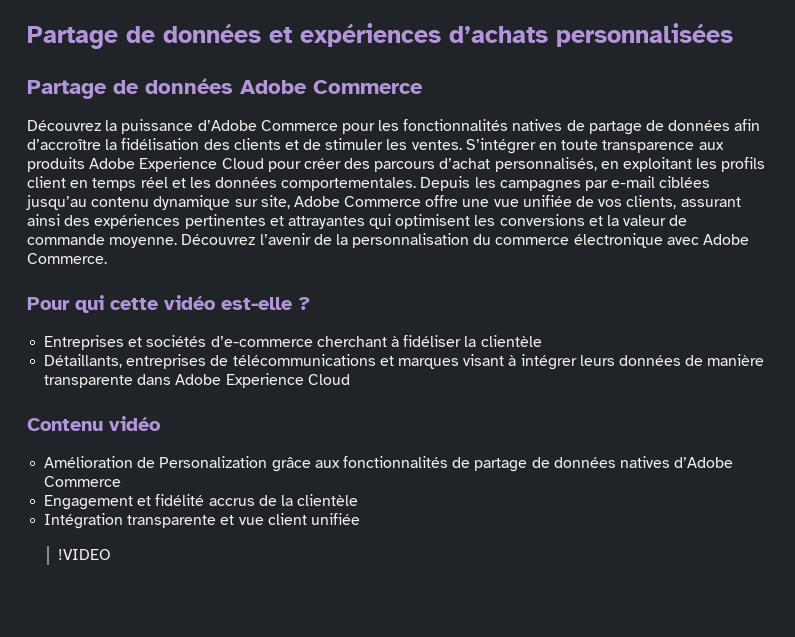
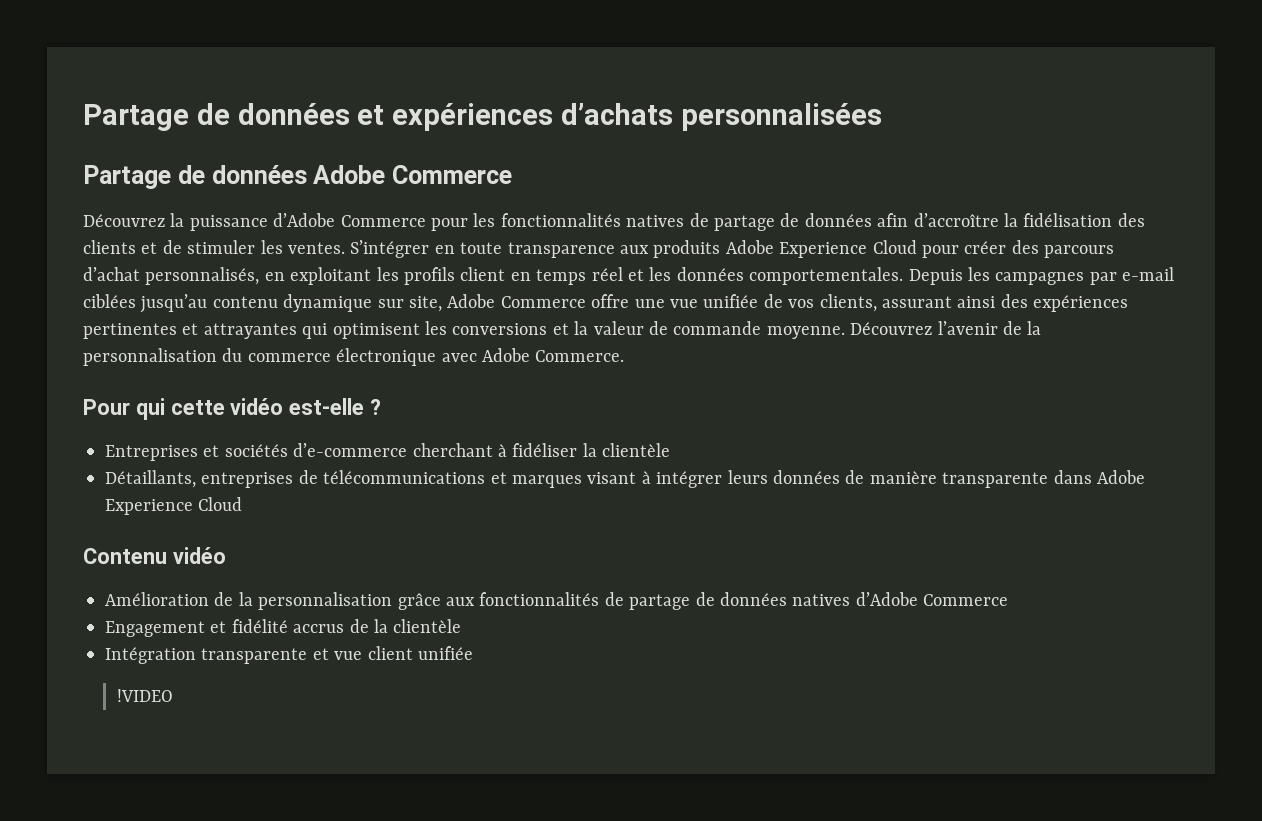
- Amélioration de Personalization grâce aux fonctionnalités de partage de données natives d’Adobe Commerce
+ Amélioration de la personnalisation grâce aux fonctionnalités de partage de données natives d’Adobe Commerce

